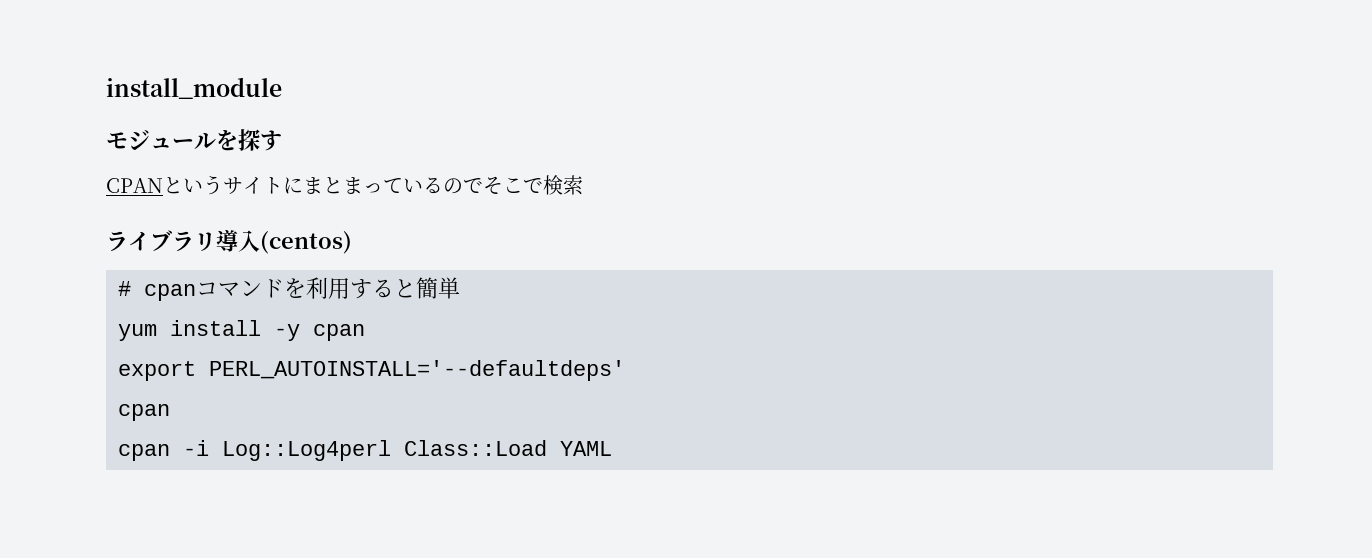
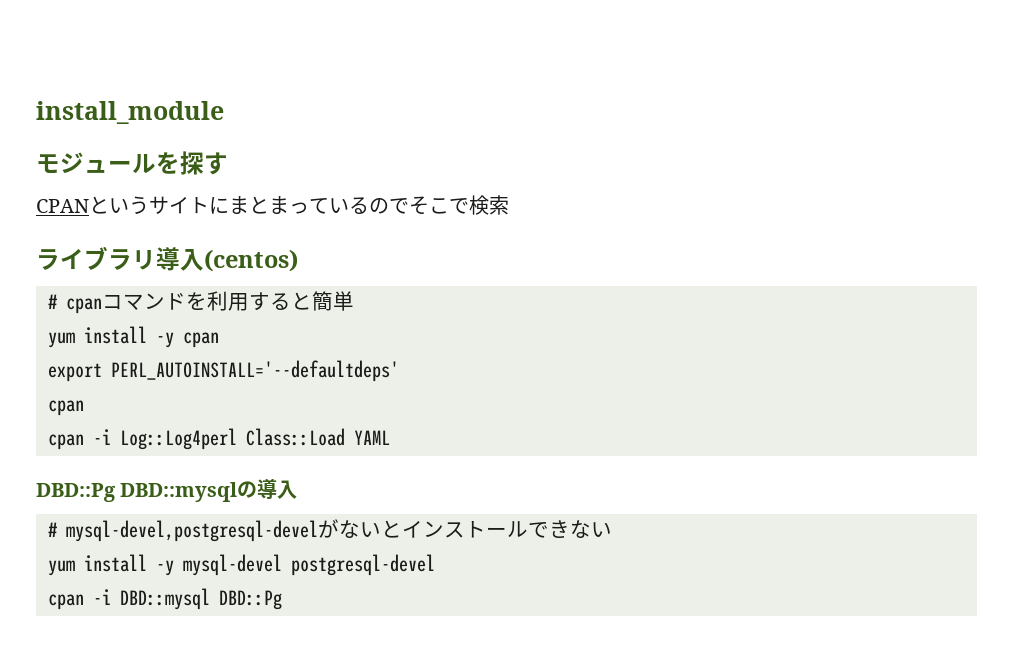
+ DBD::Pg DBD::mysqlの導入
+ # mysql-devel,postgresql-develがないとインストールできない
+ yum install -y mysql-devel postgresql-devel
+ cpan -i DBD::mysql DBD::Pg

